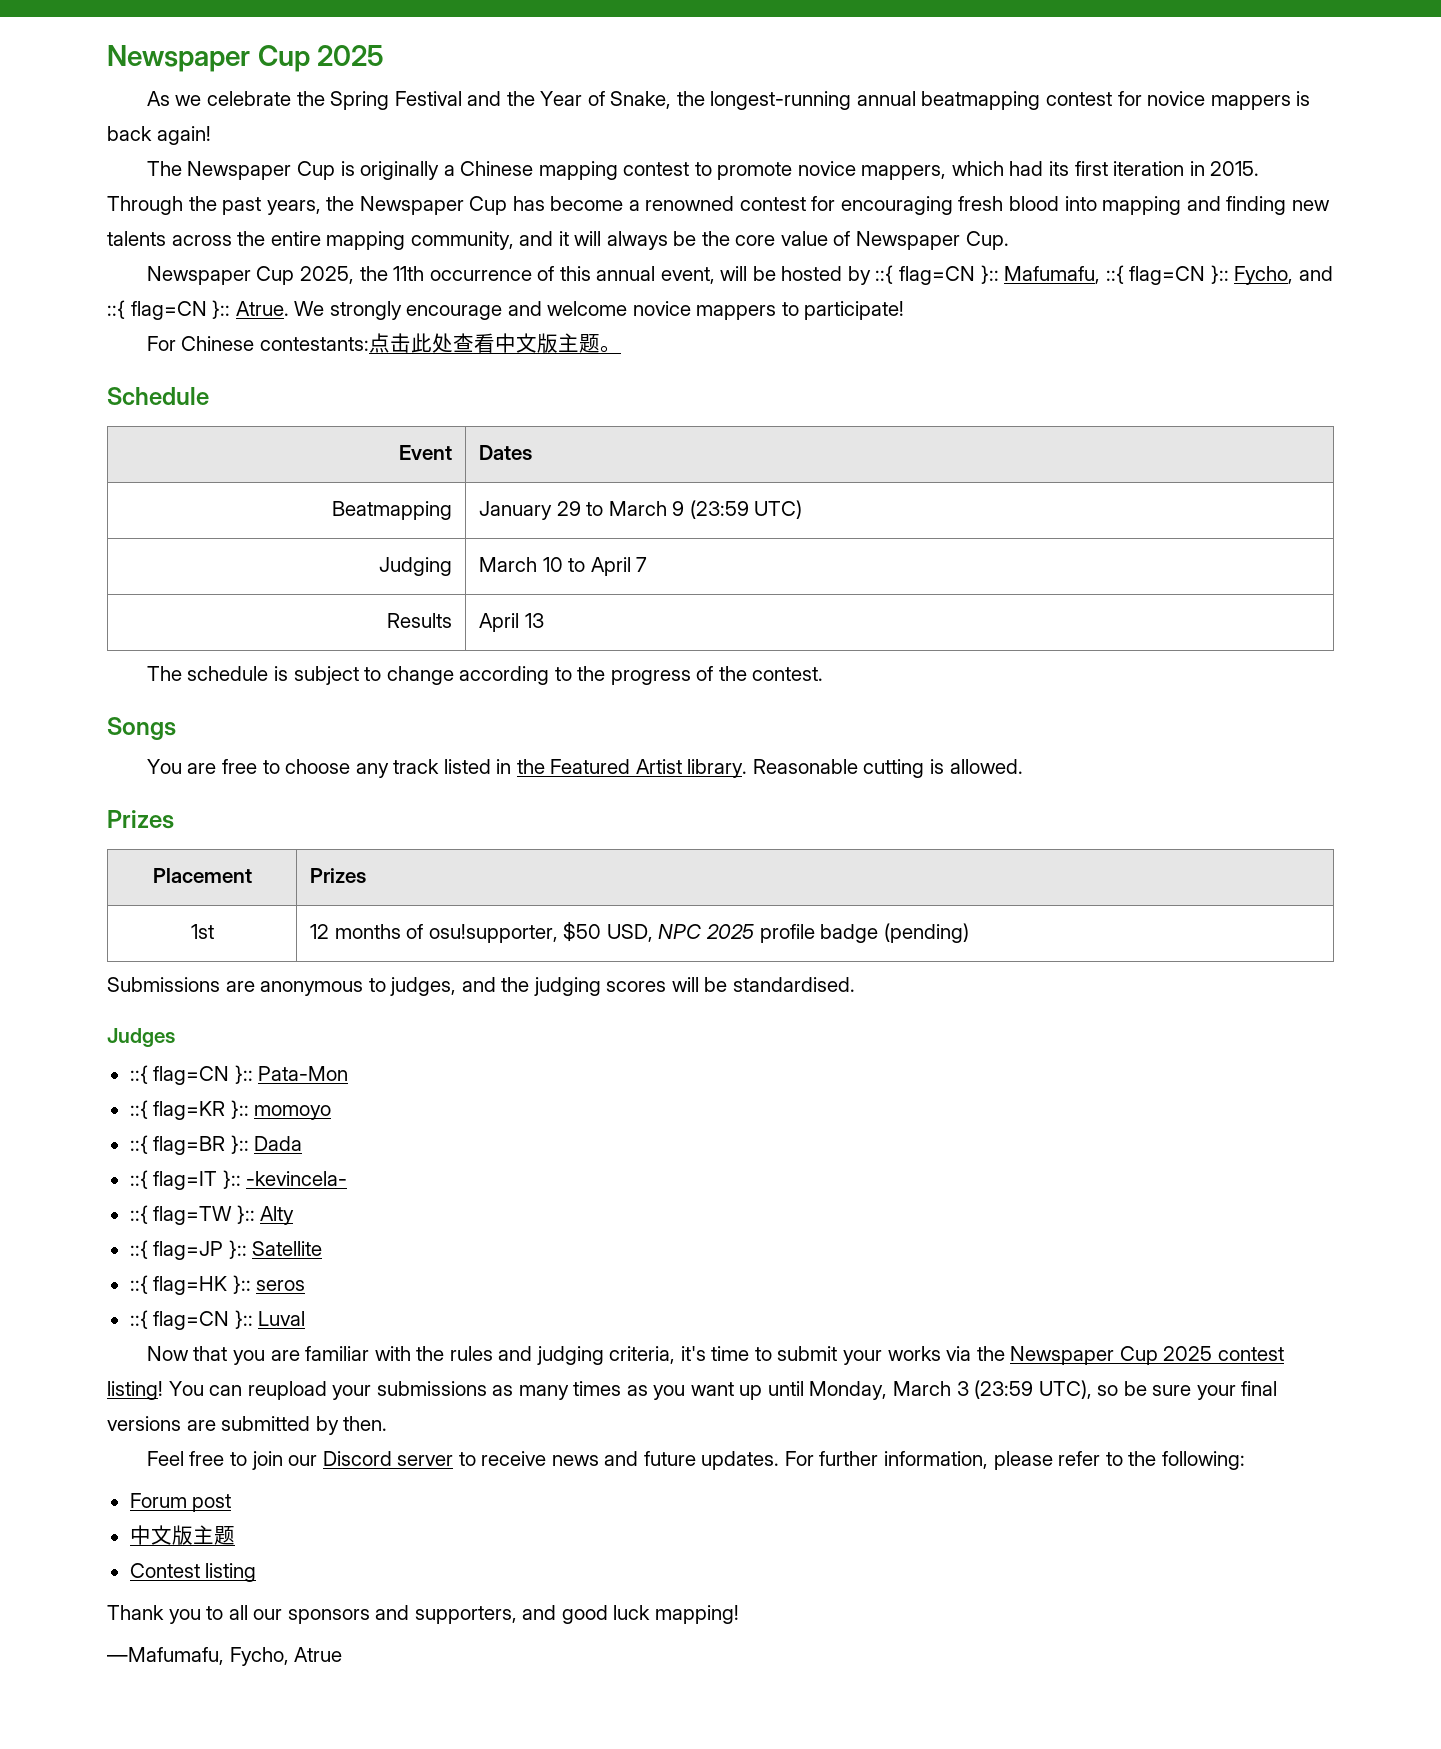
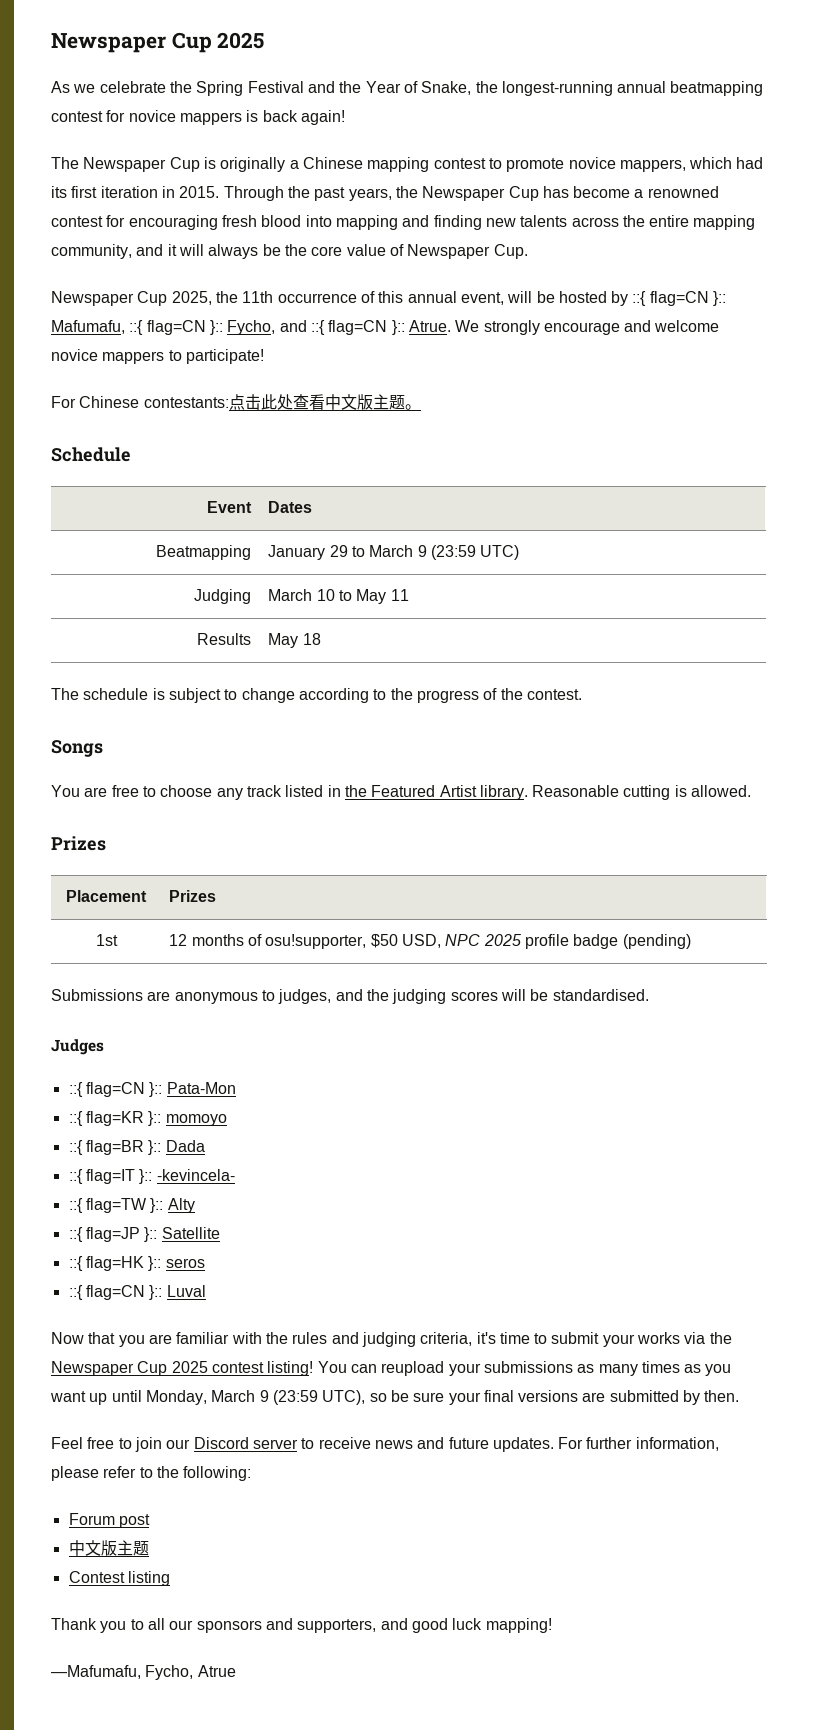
- Judging | March 10 to April 7
+ Judging | March 10 to May 11
- Results | April 13
+ Results | May 18
- You can reupload your submissions as many times as you want up until Monday, March 3 (23:59 UTC), so be sure your final versions are submitted by then.
+ You can reupload your submissions as many times as you want up until Monday, March 9 (23:59 UTC), so be sure your final versions are submitted by then.

